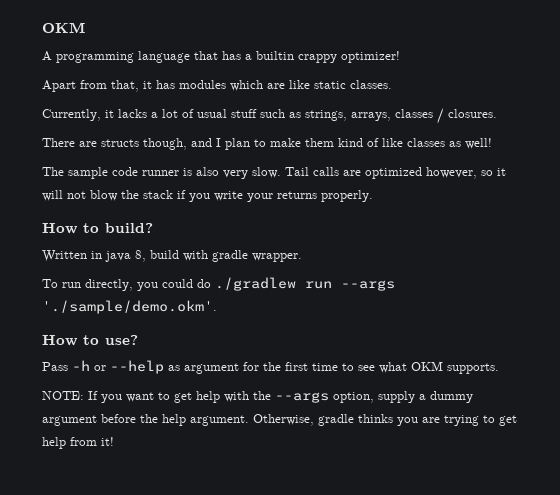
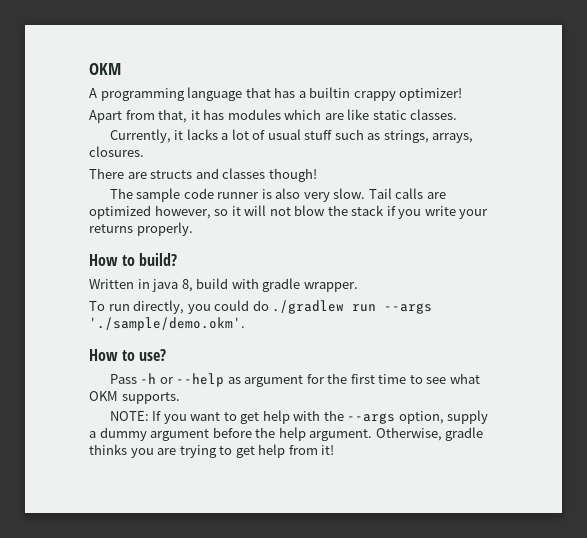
- Currently, it lacks a lot of usual stuff such as strings, arrays, classes / closures.
+ Currently, it lacks a lot of usual stuff such as strings, arrays, closures.
- There are structs though, and I plan to make them kind of like classes as well!
+ There are structs and classes though!

